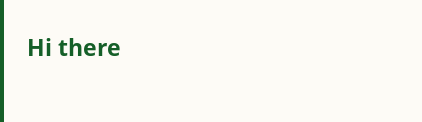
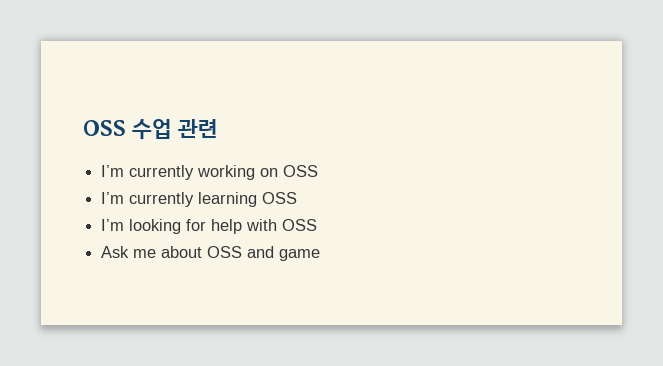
- Hi there
+ OSS 수업 관련
+ I’m currently working on OSS
+ I’m currently learning OSS
+ I’m looking for help with OSS
+ Ask me about OSS and game

